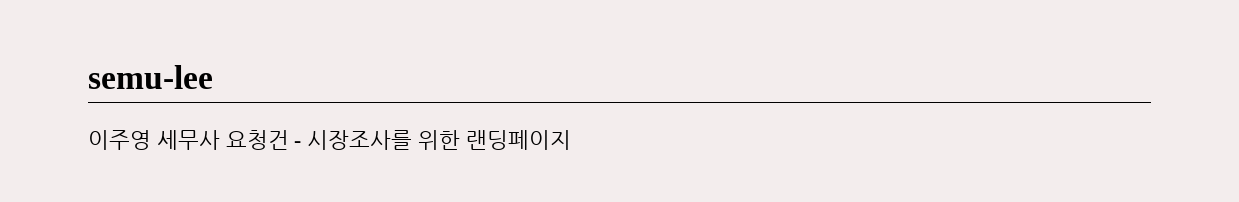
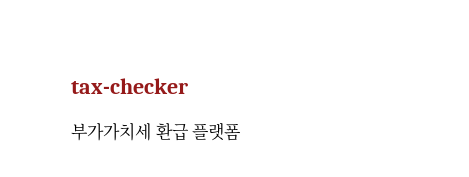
- semu-lee
- 이주영 세무사 요청건 - 시장조사를 위한 랜딩페이지
+ tax-checker
+ 부가가치세 환급 플랫폼

